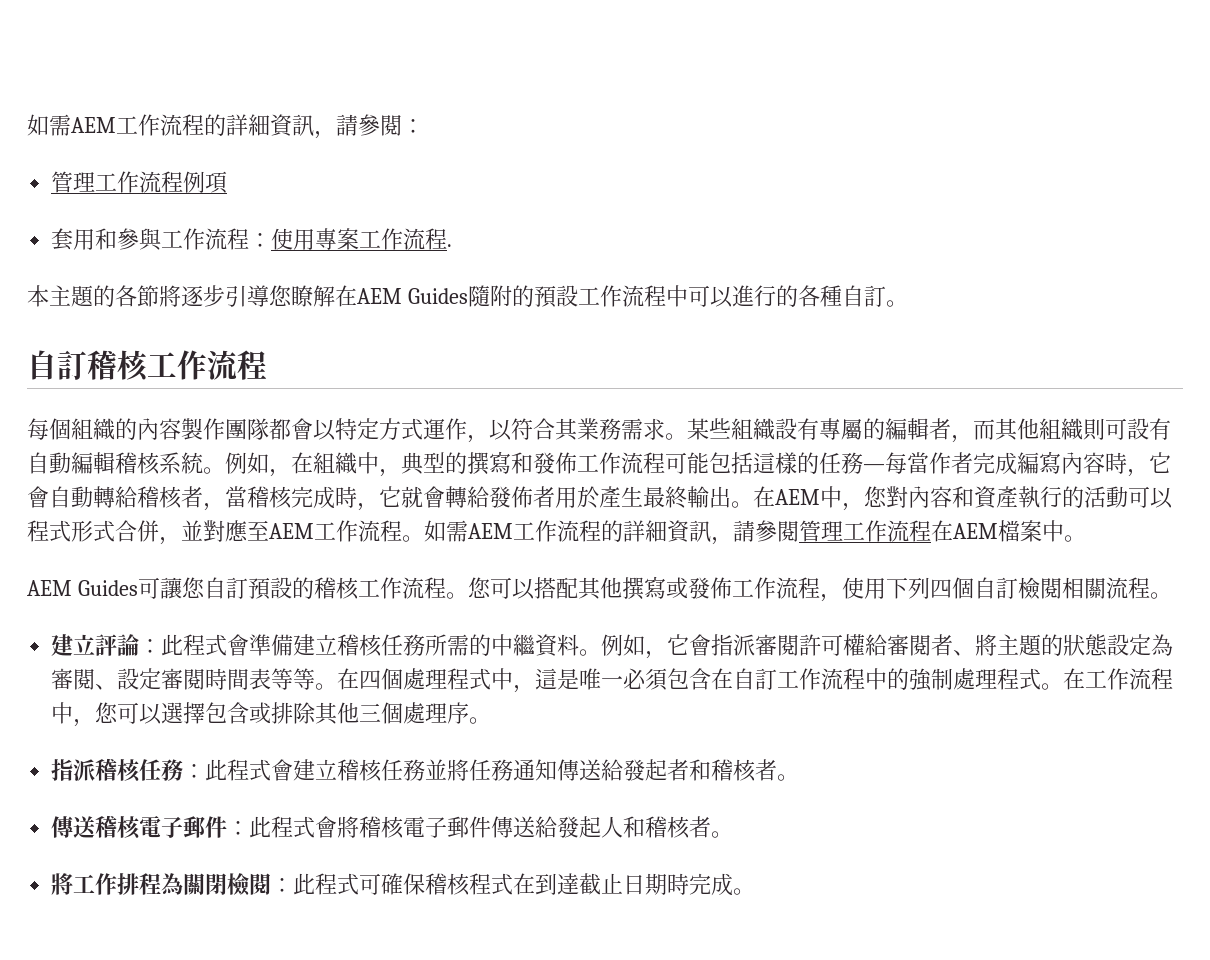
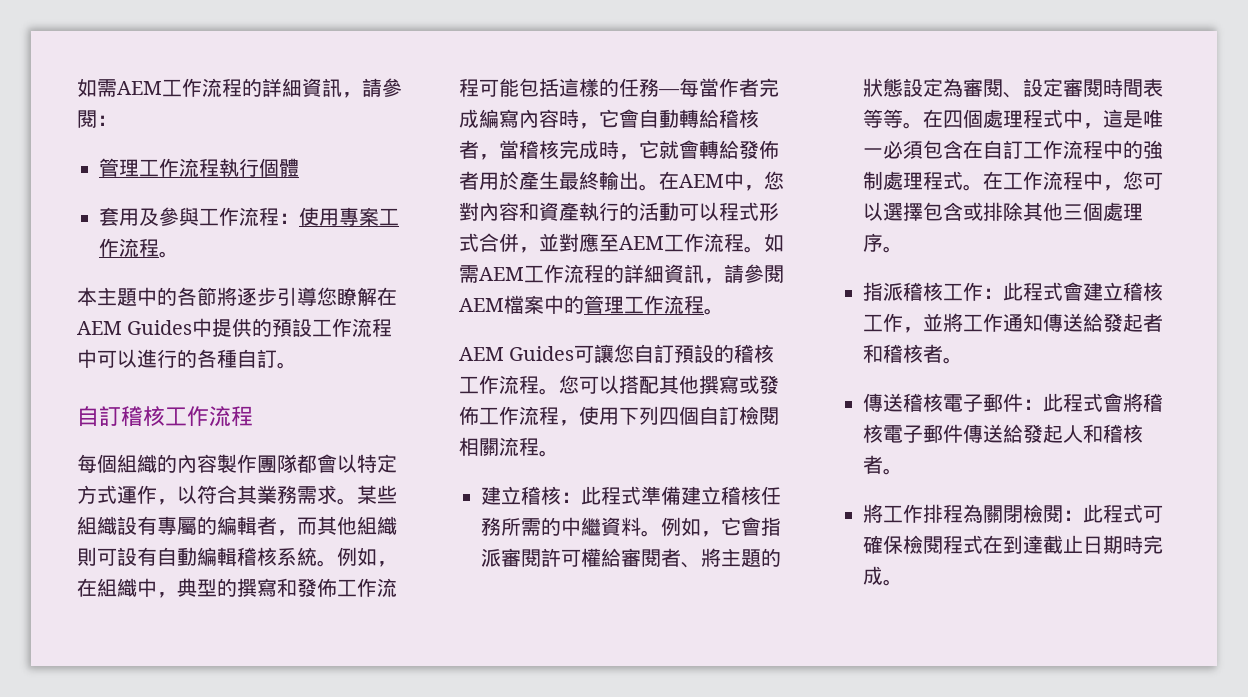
- 管理工作流程例項
+ 管理工作流程執行個體
- 套用和參與工作流程：使用專案工作流程.
+ 套用及參與工作流程：使用專案工作流程。
- 本主題的各節將逐步引導您瞭解在AEM Guides隨附的預設工作流程中可以進行的各種自訂。
+ 本主題中的各節將逐步引導您瞭解在AEM Guides中提供的預設工作流程中可以進行的各種自訂。
- 如需AEM工作流程的詳細資訊，請參閱管理工作流程在AEM檔案中。
+ 如需AEM工作流程的詳細資訊，請參閱AEM檔案中的管理工作流程。
- 建立評論：此程式會準備建立稽核任務所需的中繼資料。
+ 建立稽核：此程式準備建立稽核任務所需的中繼資料。
- 指派稽核任務：此程式會建立稽核任務並將任務通知傳送給發起者和稽核者。
+ 指派稽核工作：此程式會建立稽核工作，並將工作通知傳送給發起者和稽核者。
- 將工作排程為關閉檢閱：此程式可確保稽核程式在到達截止日期時完成。
+ 將工作排程為關閉檢閱：此程式可確保檢閱程式在到達截止日期時完成。

